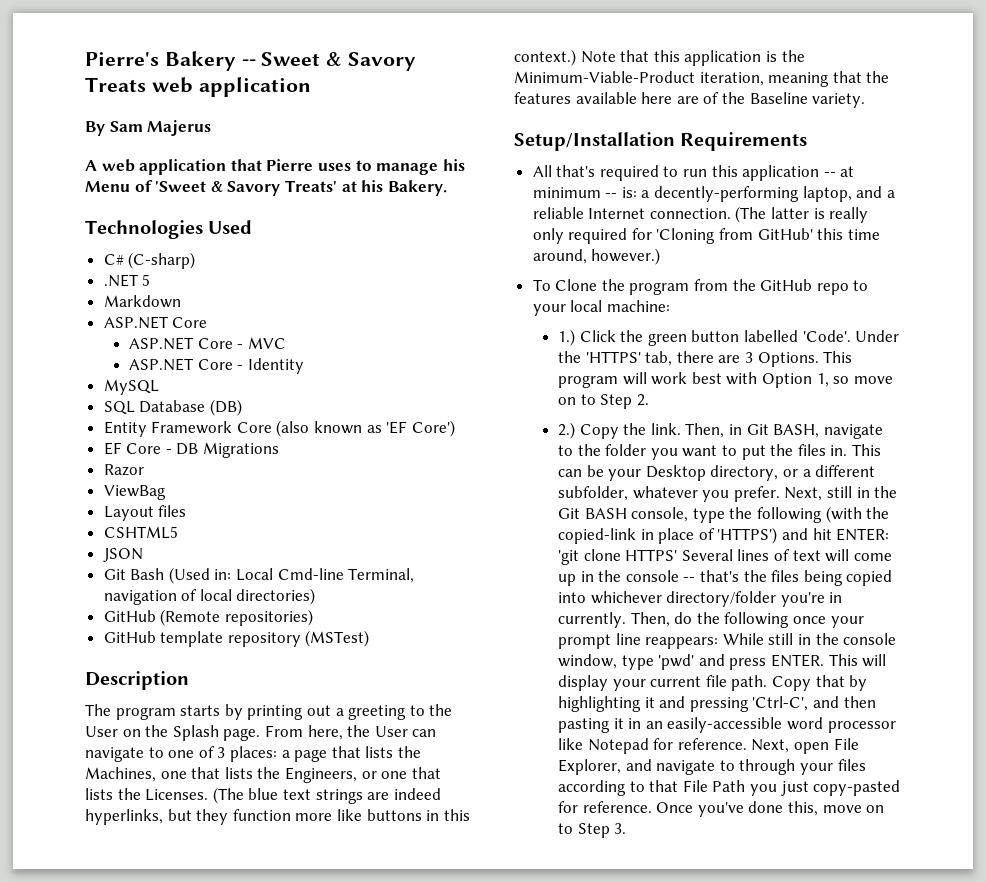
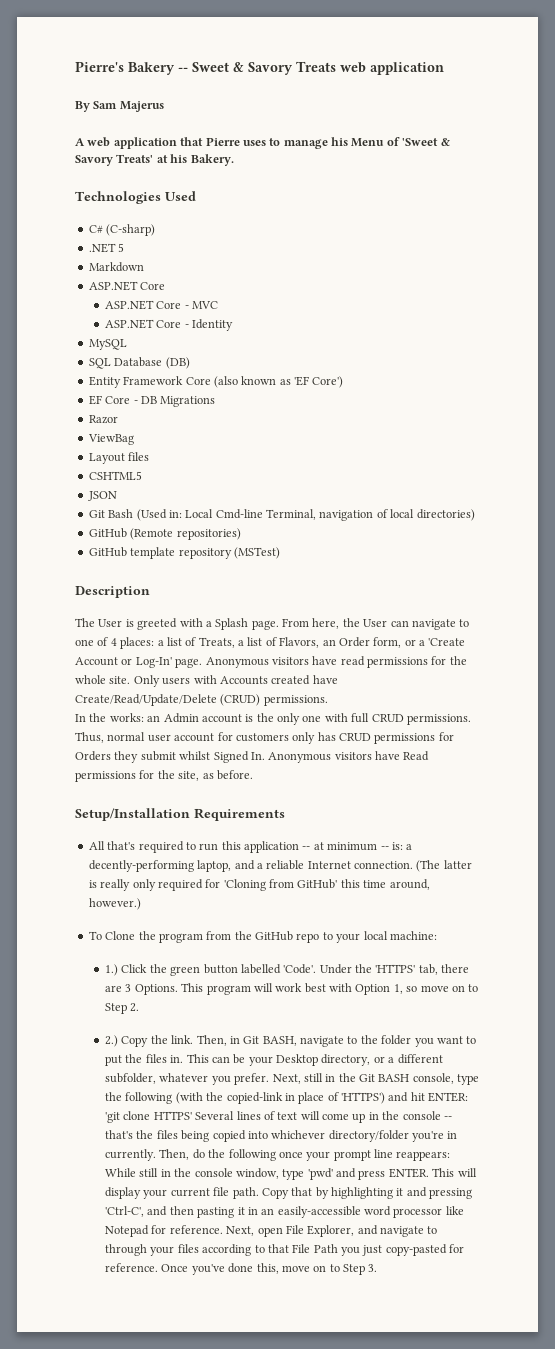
- The program starts by printing out a greeting to the User on the Splash page.
+ The User is greeted with a Splash page.
- From here, the User can navigate to one of 3 places: a page that lists the Machines, one that lists the Engineers, or one that lists the Licenses. (The blue text strings are indeed hyperlinks, but they function more like buttons in this context.) Note that this application is the Minimum-Viable-Product iteration, meaning that the features available here are of the Baseline variety.
+ From here, the User can navigate to one of 4 places: a list of Treats, a list of Flavors, an Order form, or a 'Create Account or Log-In' page. Anonymous visitors have read permissions for the whole site. Only users with Accounts created have Create/Read/Update/Delete (CRUD) permissions.
+ In the works: an Admin account is the only one with full CRUD permissions. Thus, normal user account for customers only has CRUD permissions for Orders they submit whilst Signed In. Anonymous visitors have Read permissions for the site, as before.

